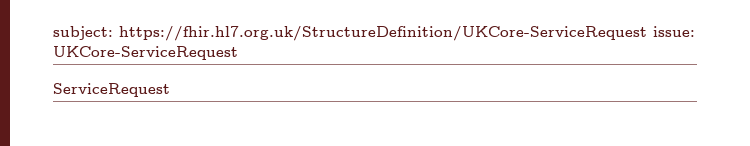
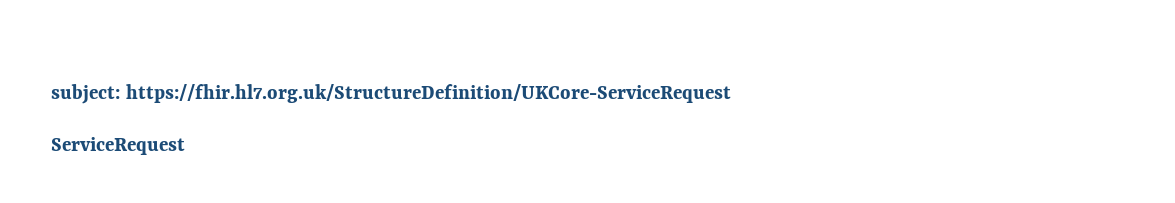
- subject: https://fhir.hl7.org.uk/StructureDefinition/UKCore-ServiceRequest issue: UKCore-ServiceRequest
+ subject: https://fhir.hl7.org.uk/StructureDefinition/UKCore-ServiceRequest

